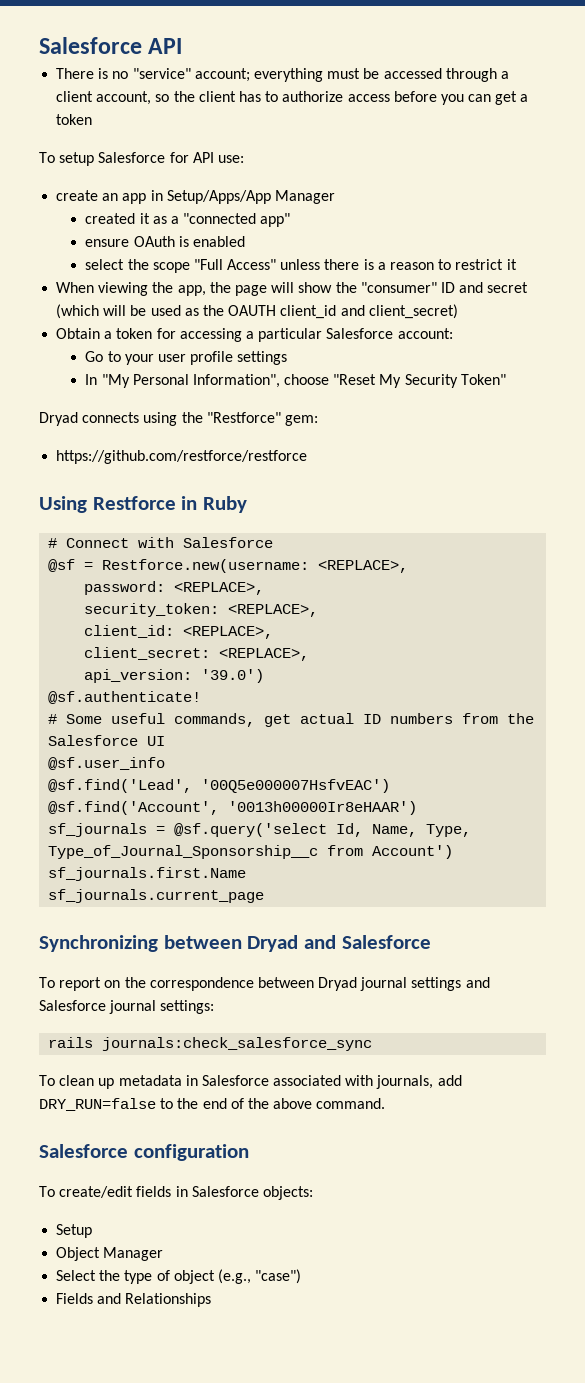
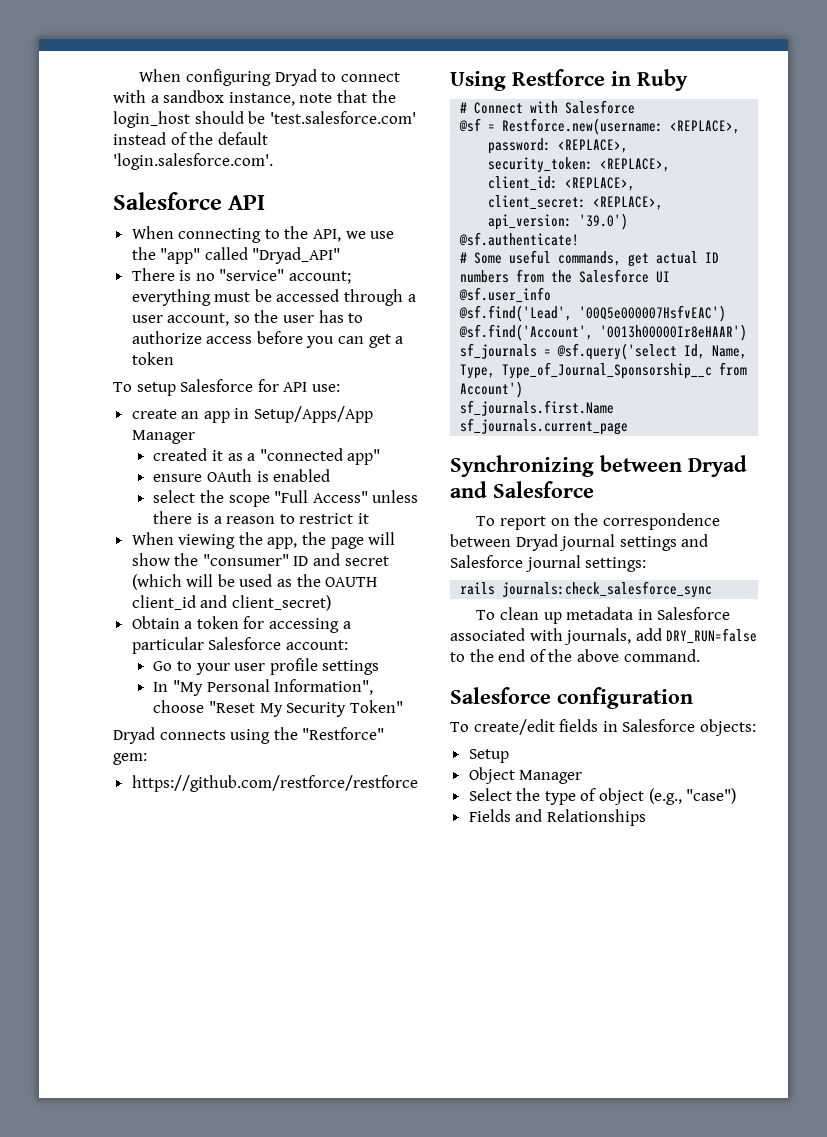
+ When configuring Dryad to connect with a sandbox instance, note that the login_host should be 'test.salesforce.com' instead of the default 'login.salesforce.com'.
  Salesforce API
+ When connecting to the API, we use the "app" called "Dryad_API"
- There is no "service" account; everything must be accessed through a client account, so the client has to authorize access before you can get a token
+ There is no "service" account; everything must be accessed through a user account, so the user has to authorize access before you can get a token

